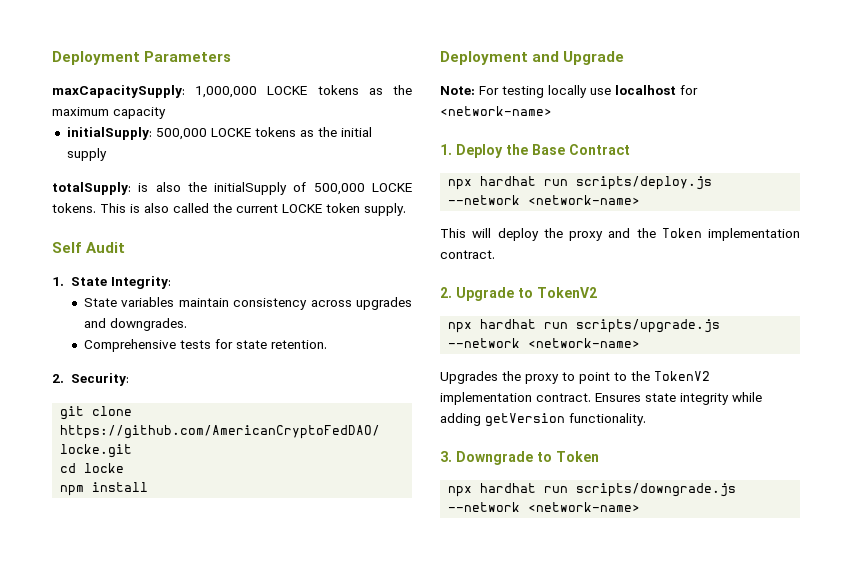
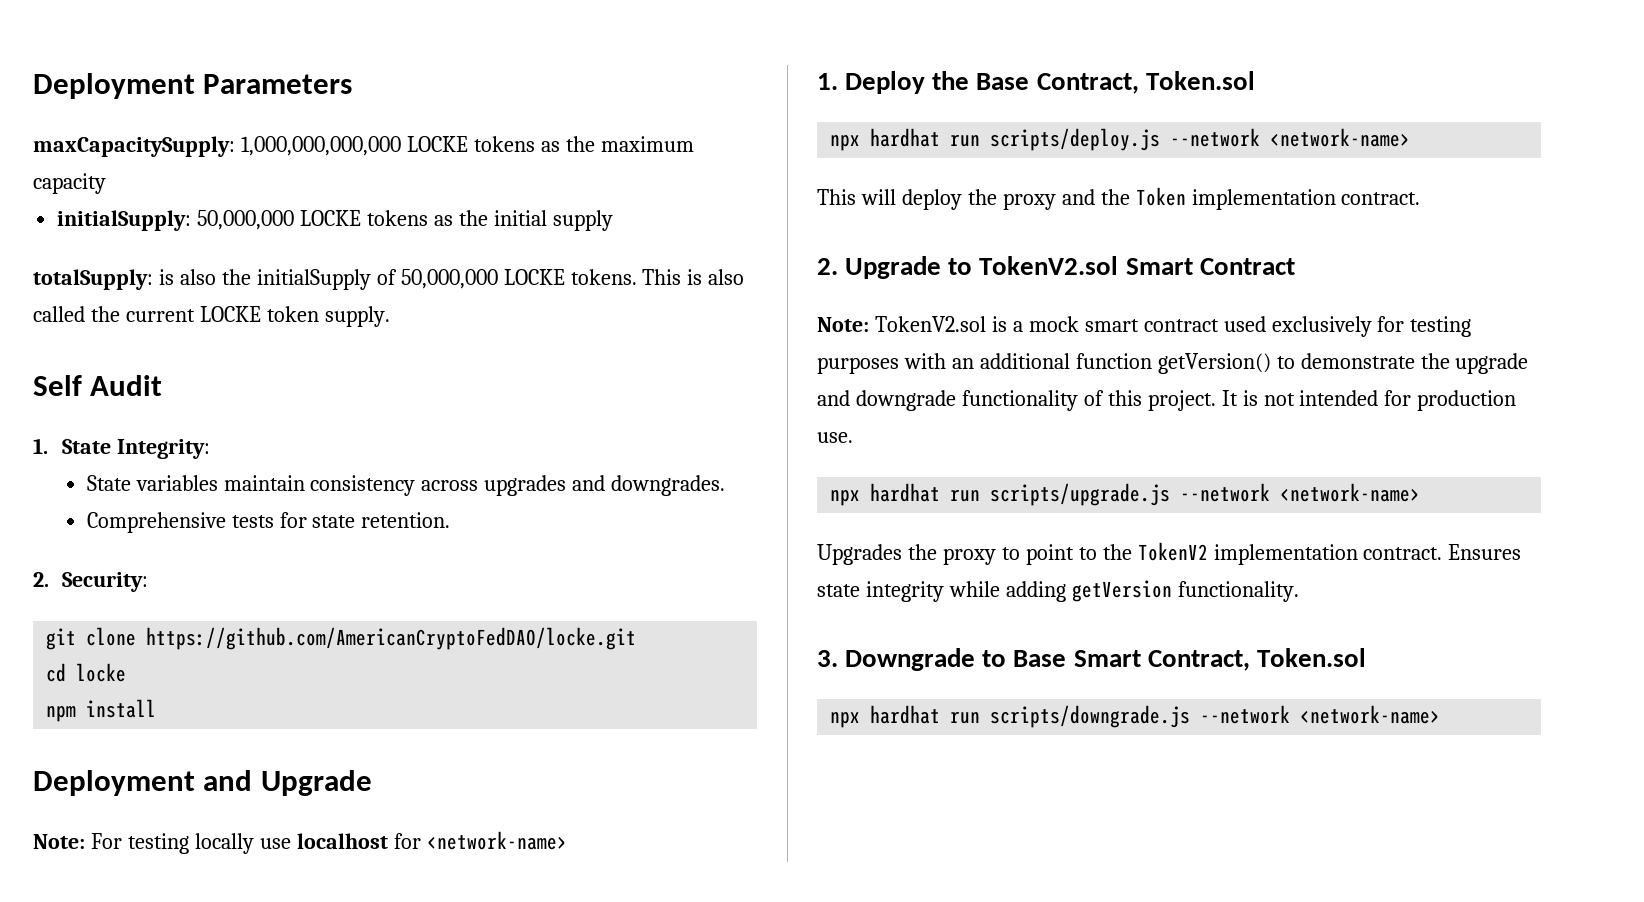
- maxCapacitySupply: 1,000,000 LOCKE tokens as the maximum capacity
+ maxCapacitySupply: 1,000,000,000,000 LOCKE tokens as the maximum capacity
- initialSupply: 500,000 LOCKE tokens as the initial supply
+ initialSupply: 50,000,000 LOCKE tokens as the initial supply
- totalSupply: is also the initialSupply of 500,000 LOCKE tokens.
+ totalSupply: is also the initialSupply of 50,000,000 LOCKE tokens.
- 1. Deploy the Base Contract
+ 1. Deploy the Base Contract, Token.sol
- 2. Upgrade to TokenV2
+ 2. Upgrade to TokenV2.sol Smart Contract
+ Note: TokenV2.sol is a mock smart contract used exclusively for testing purposes with an additional function getVersion() to demonstrate the upgrade and downgrade functionality of this project. It is not intended for production use.
- 3. Downgrade to Token
+ 3. Downgrade to Base Smart Contract, Token.sol

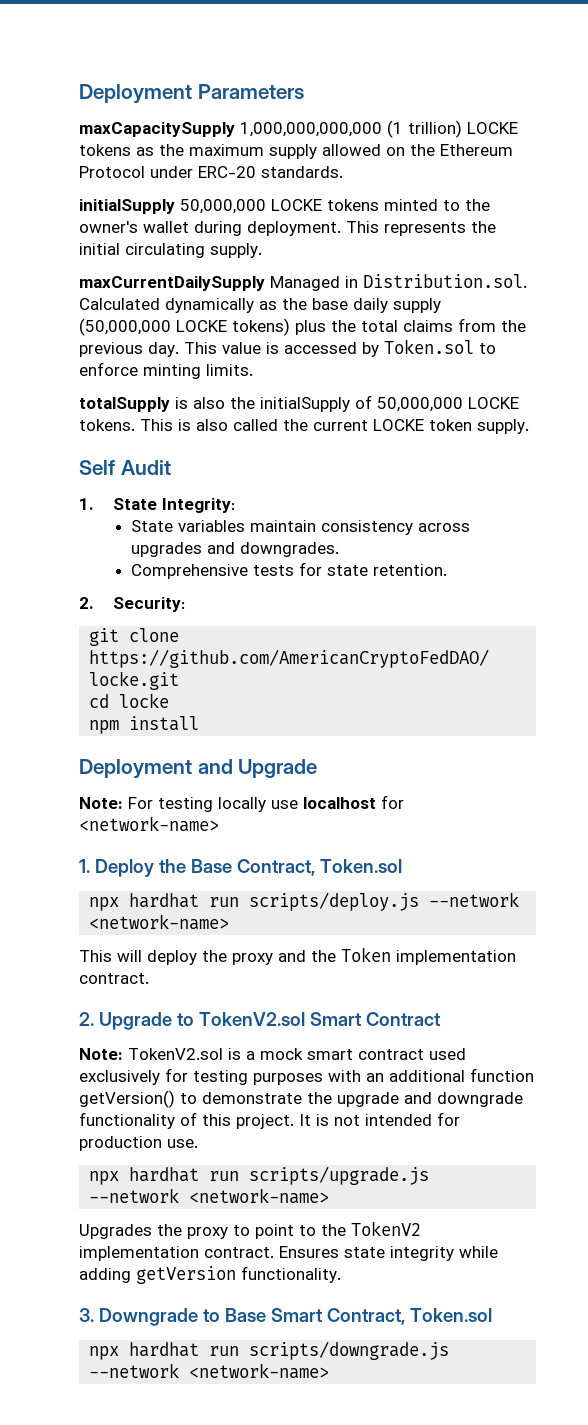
- maxCapacitySupply: 1,000,000,000,000 LOCKE tokens as the maximum capacity
- initialSupply: 50,000,000 LOCKE tokens as the initial supply
- totalSupply: is also the initialSupply of 50,000,000 LOCKE tokens.
+ maxCapacitySupply 1,000,000,000,000 (1 trillion) LOCKE tokens as the maximum supply allowed on the Ethereum Protocol under ERC-20 standards.
+ initialSupply 50,000,000 LOCKE tokens minted to the owner's wallet during deployment. This represents the initial circulating supply.
+ maxCurrentDailySupply Managed in Distribution.sol. Calculated dynamically as the base daily supply (50,000,000 LOCKE tokens) plus the total claims from the previous day. This value is accessed by Token.sol to enforce minting limits.
+ totalSupply is also the initialSupply of 50,000,000 LOCKE tokens.

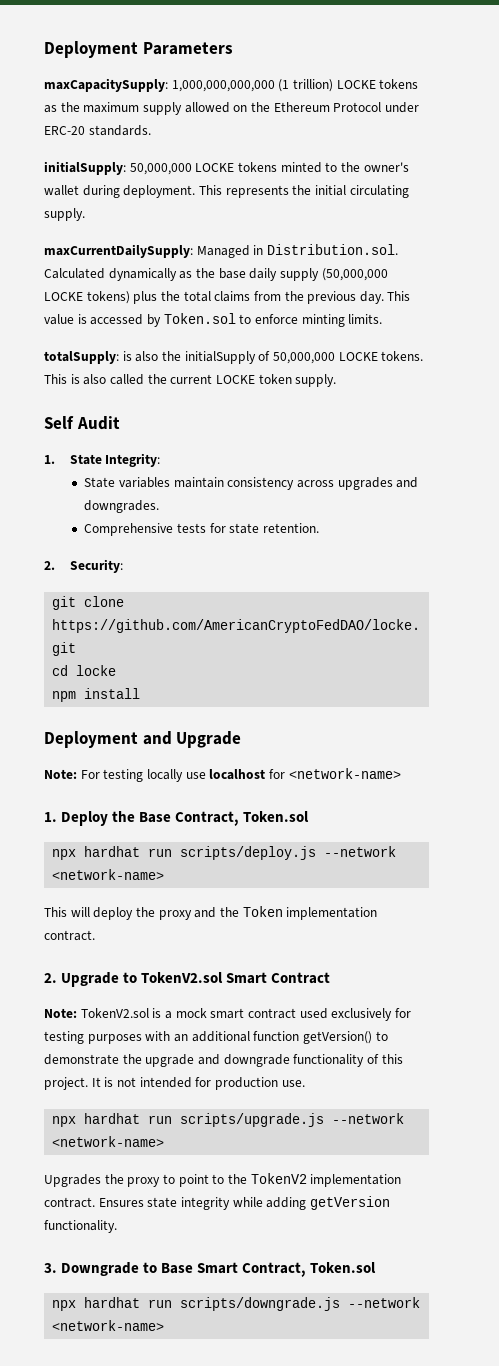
- maxCapacitySupply 1,000,000,000,000 (1 trillion) LOCKE tokens as the maximum supply allowed on the Ethereum Protocol under ERC-20 standards.
+ maxCapacitySupply: 1,000,000,000,000 (1 trillion) LOCKE tokens as the maximum supply allowed on the Ethereum Protocol under ERC-20 standards.
- initialSupply 50,000,000 LOCKE tokens minted to the owner's wallet during deployment.
+ initialSupply: 50,000,000 LOCKE tokens minted to the owner's wallet during deployment.
- maxCurrentDailySupply Managed in Distribution.sol. Calculated dynamically as the base daily supply (50,000,000 LOCKE tokens) plus the total claims from the previous day.
+ maxCurrentDailySupply: Managed in Distribution.sol. Calculated dynamically as the base daily supply (50,000,000 LOCKE tokens) plus the total claims from the previous day.
- totalSupply is also the initialSupply of 50,000,000 LOCKE tokens.
+ totalSupply: is also the initialSupply of 50,000,000 LOCKE tokens.

